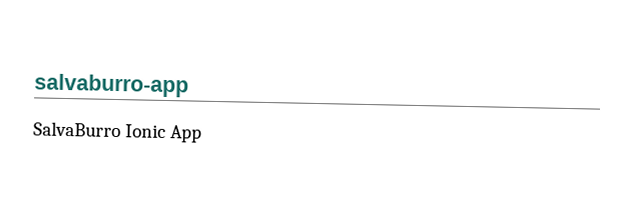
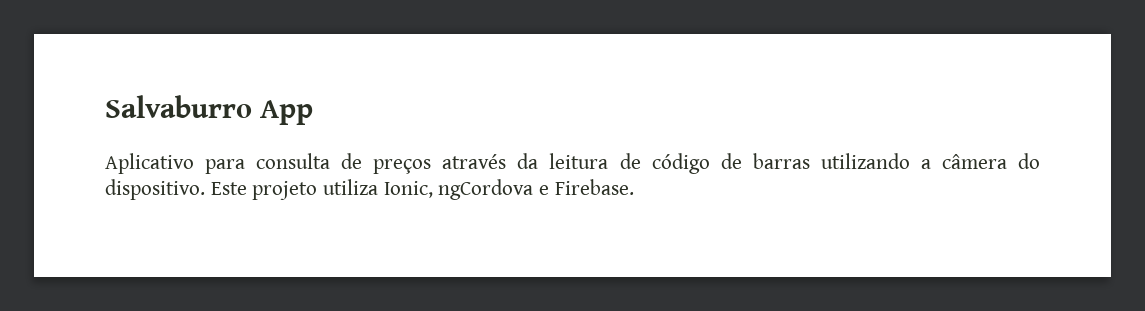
- salvaburro-app
- SalvaBurro Ionic App
+ Salvaburro App
+ Aplicativo para consulta de preços através da leitura de código de barras utilizando a câmera do dispositivo. Este projeto utiliza Ionic, ngCordova e Firebase.

